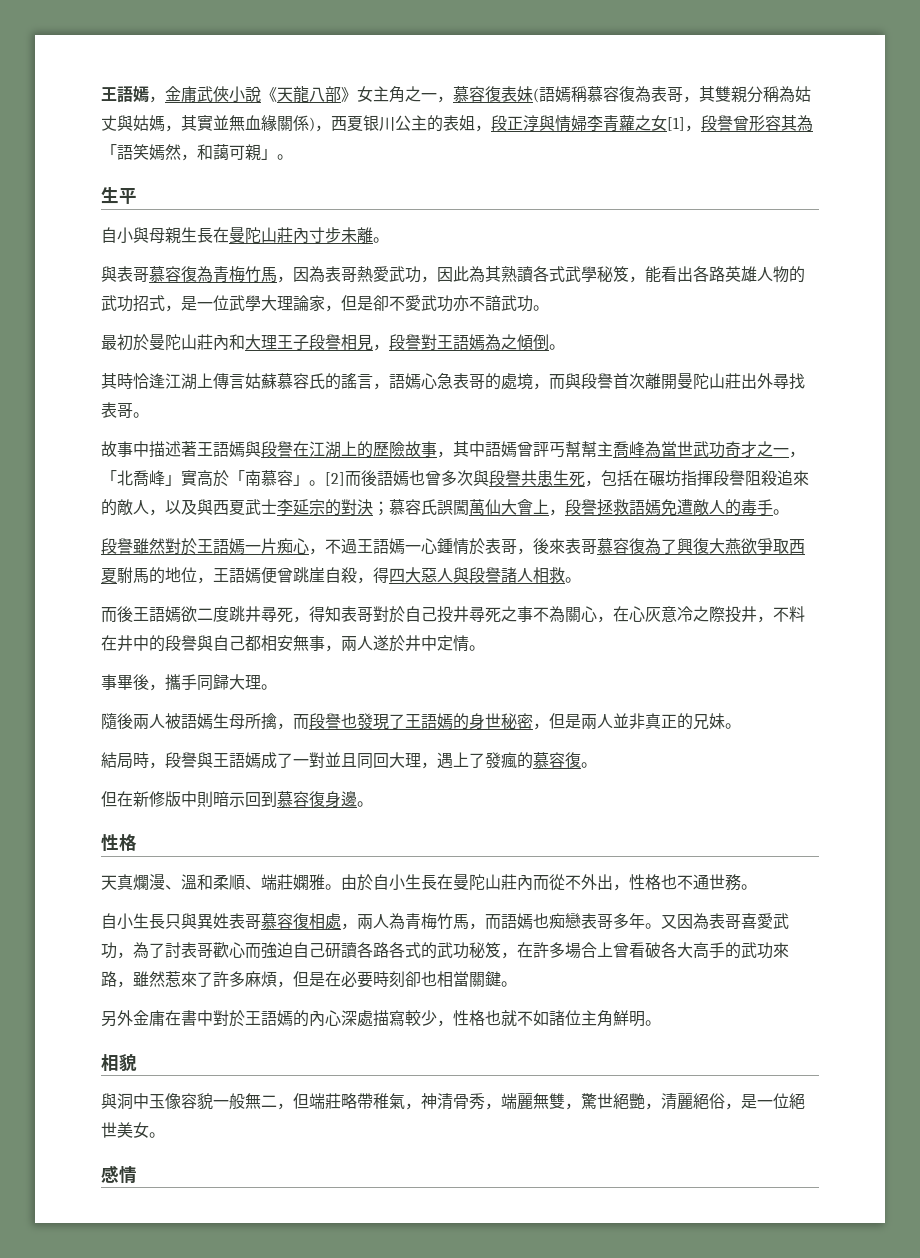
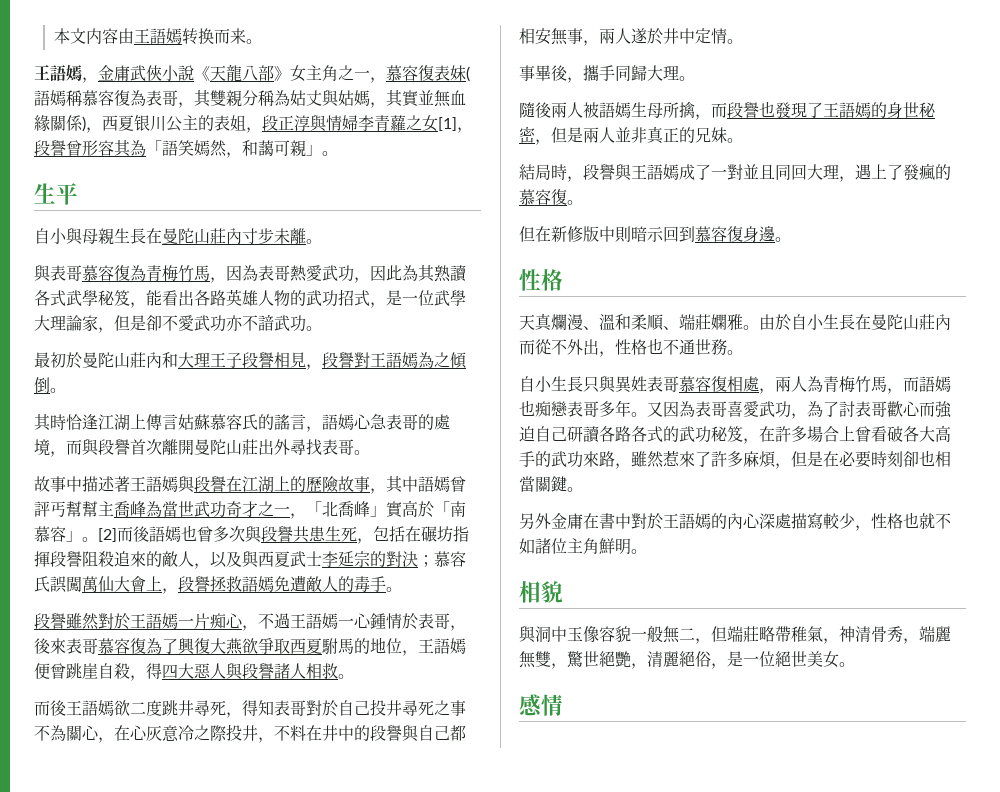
+ 本文内容由王語嫣转换而来。

